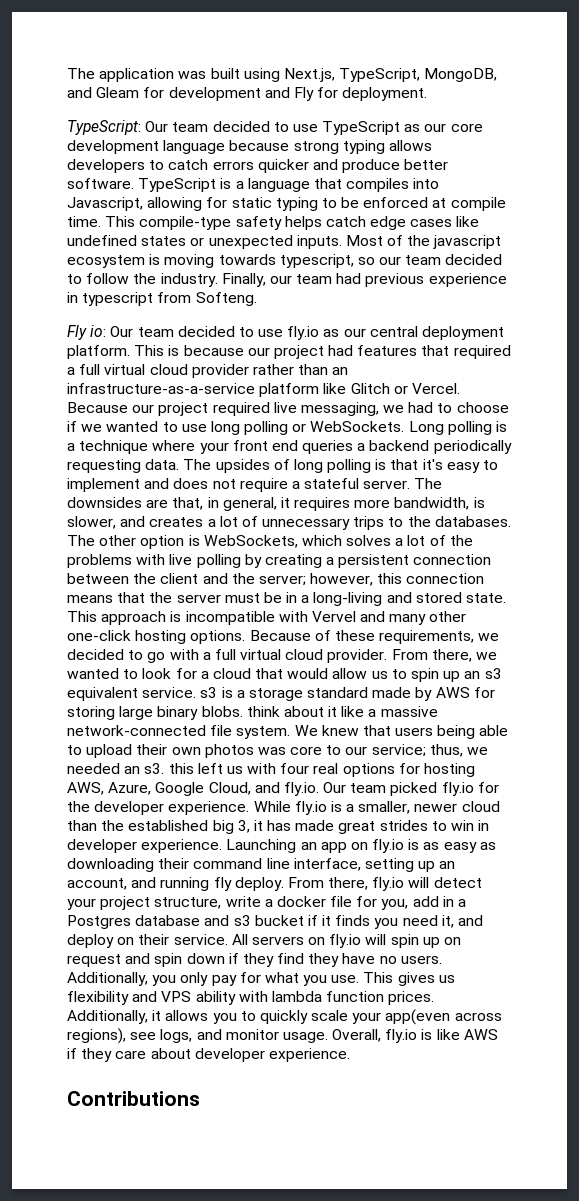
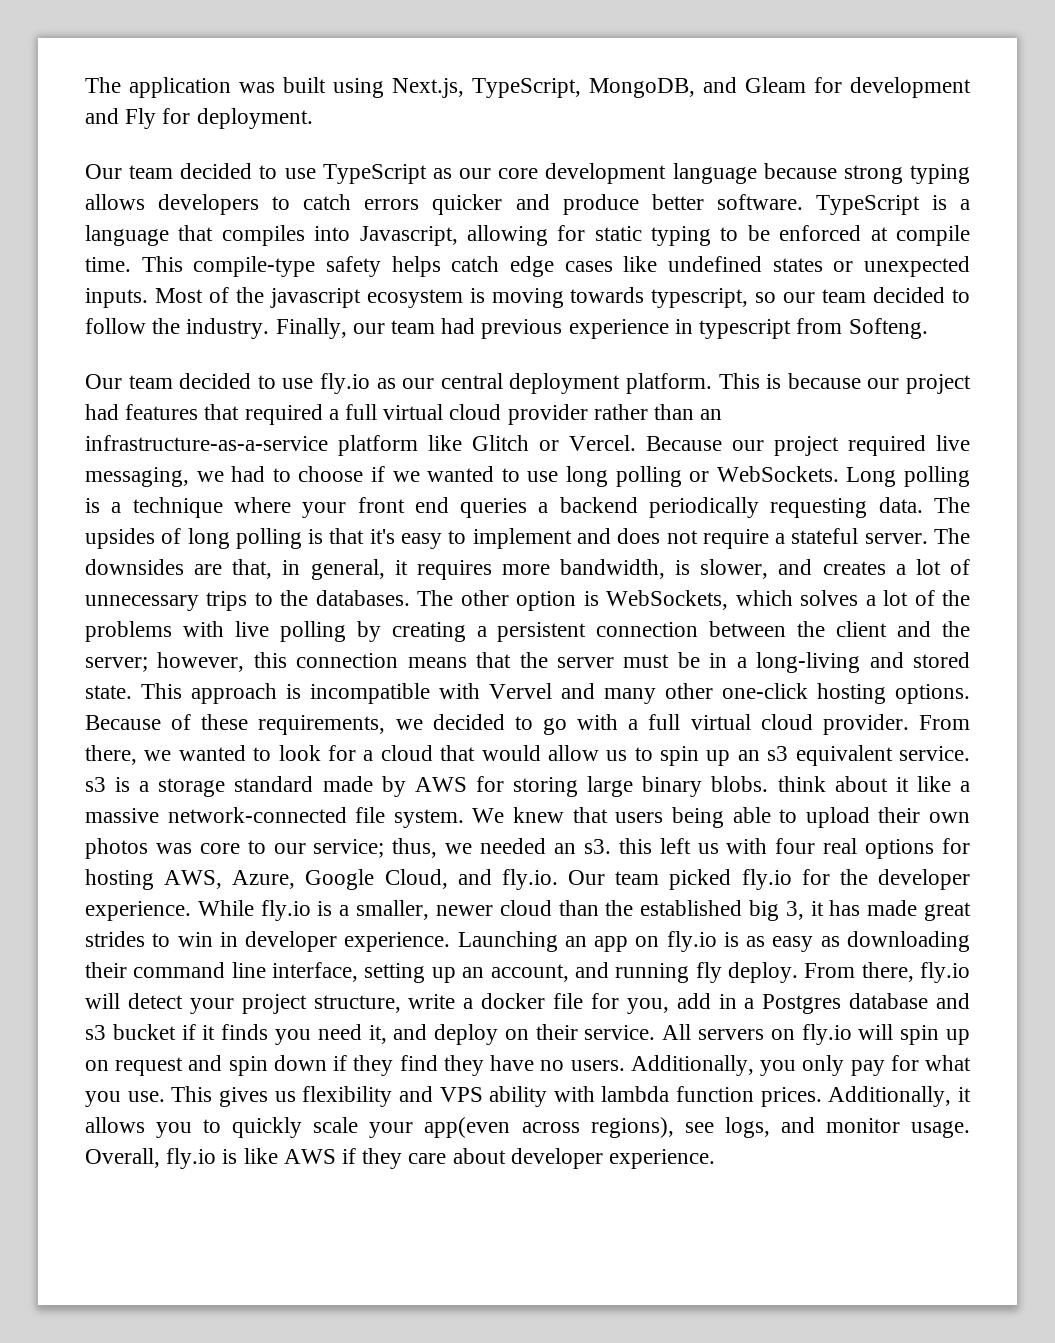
- TypeScript: Our team decided to use TypeScript as our core development language because strong typing allows developers to catch errors quicker and produce better software.
+ Our team decided to use TypeScript as our core development language because strong typing allows developers to catch errors quicker and produce better software.
- Fly io: Our team decided to use fly.io as our central deployment platform.
+ Our team decided to use fly.io as our central deployment platform.
- Contributions

